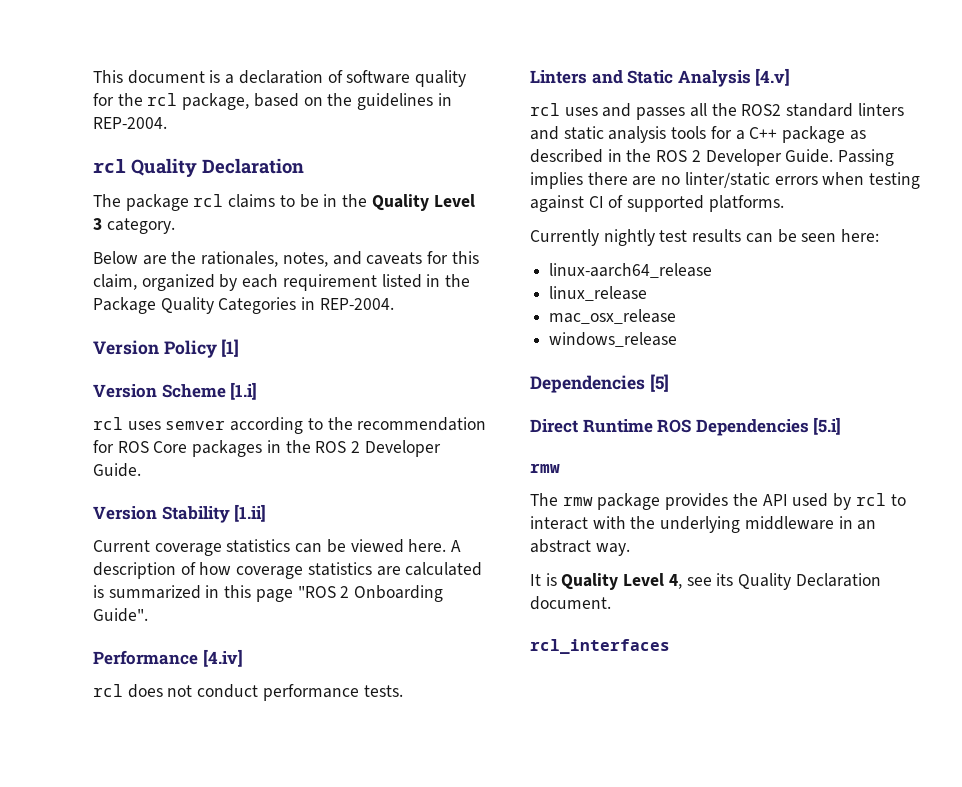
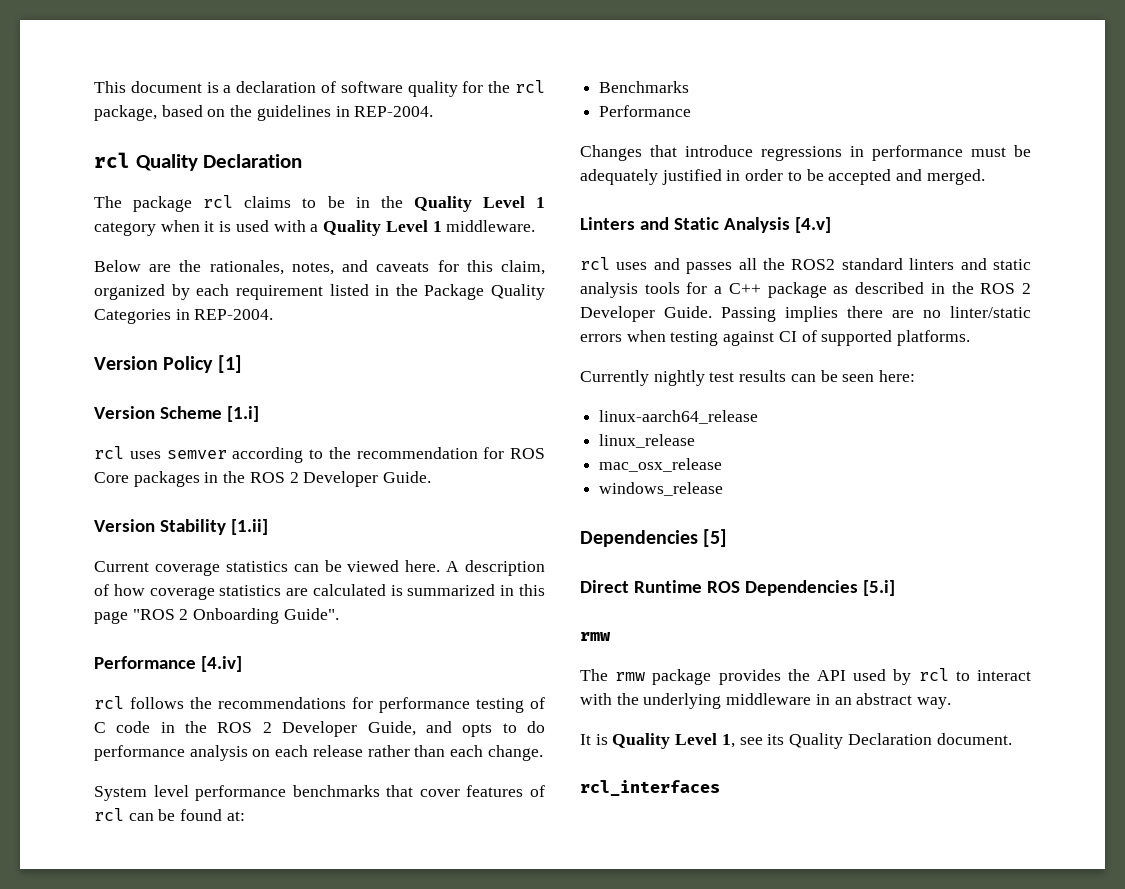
- The package rcl claims to be in the Quality Level 3 category.
+ The package rcl claims to be in the Quality Level 1 category when it is used with a Quality Level 1 middleware.
- rcl does not conduct performance tests.
+ rcl follows the recommendations for performance testing of C code in the ROS 2 Developer Guide, and opts to do performance analysis on each release rather than each change.
+ System level performance benchmarks that cover features of rcl can be found at:
+ Benchmarks
+ Performance
+ Changes that introduce regressions in performance must be adequately justified in order to be accepted and merged.
- It is Quality Level 4, see its Quality Declaration document.
+ It is Quality Level 1, see its Quality Declaration document.

